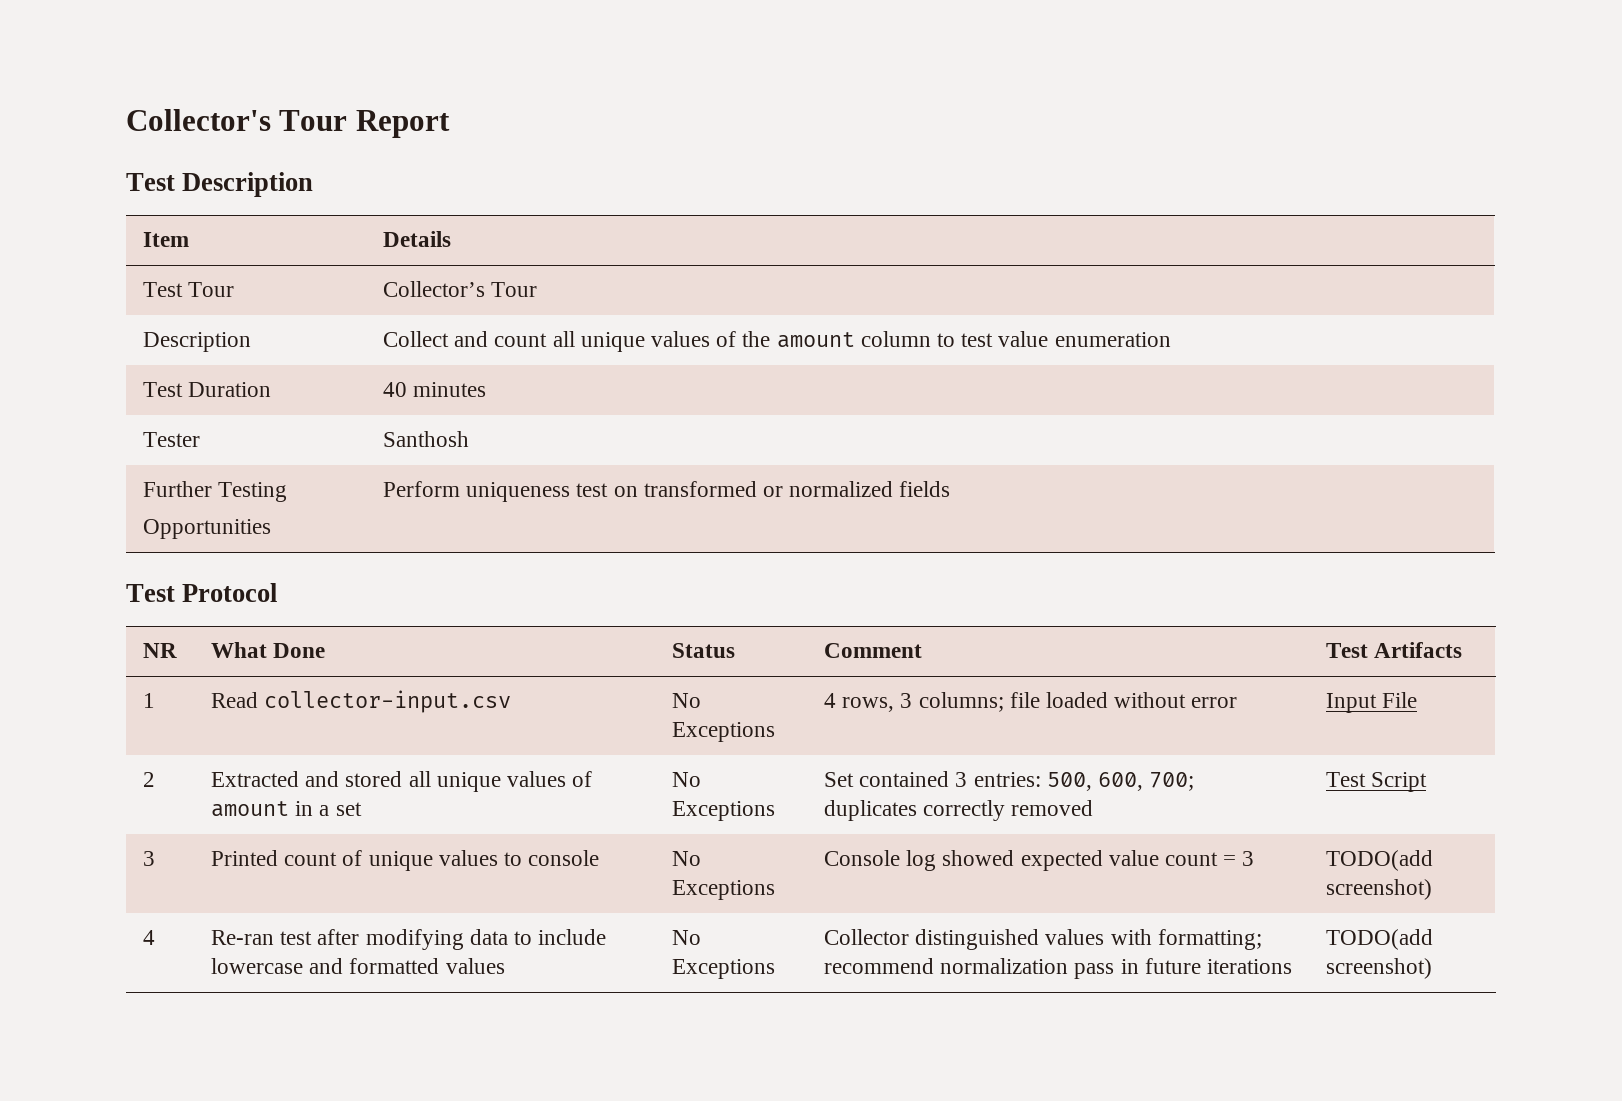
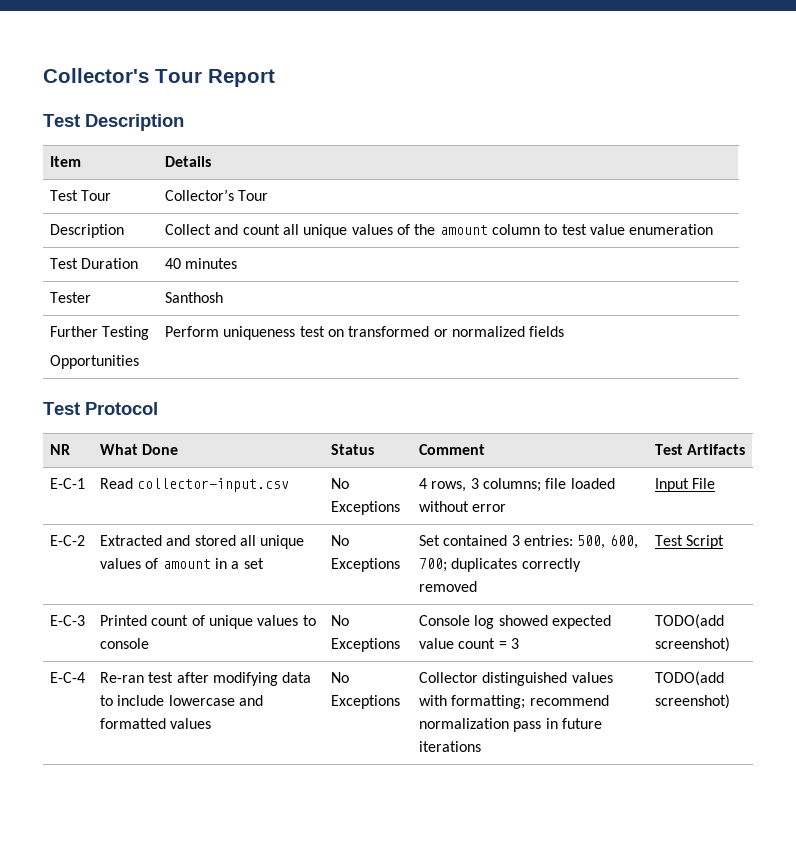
- 1 | Read collector-input.csv | No Exceptions | 4 rows, 3 columns; file loaded without error | Input File
+ E-C-1 | Read collector-input.csv | No Exceptions | 4 rows, 3 columns; file loaded without error | Input File
- 2 | Extracted and stored all unique values of amount in a set | No Exceptions | Set contained 3 entries: 500, 600, 700; duplicates correctly removed | Test Script
+ E-C-2 | Extracted and stored all unique values of amount in a set | No Exceptions | Set contained 3 entries: 500, 600, 700; duplicates correctly removed | Test Script
- 3 | Printed count of unique values to console | No Exceptions | Console log showed expected value count = 3 | TODO(add screenshot)
+ E-C-3 | Printed count of unique values to console | No Exceptions | Console log showed expected value count = 3 | TODO(add screenshot)
- 4 | Re-ran test after modifying data to include lowercase and formatted values | No Exceptions | Collector distinguished values with formatting; recommend normalization pass in future iterations | TODO(add screenshot)
+ E-C-4 | Re-ran test after modifying data to include lowercase and formatted values | No Exceptions | Collector distinguished values with formatting; recommend normalization pass in future iterations | TODO(add screenshot)

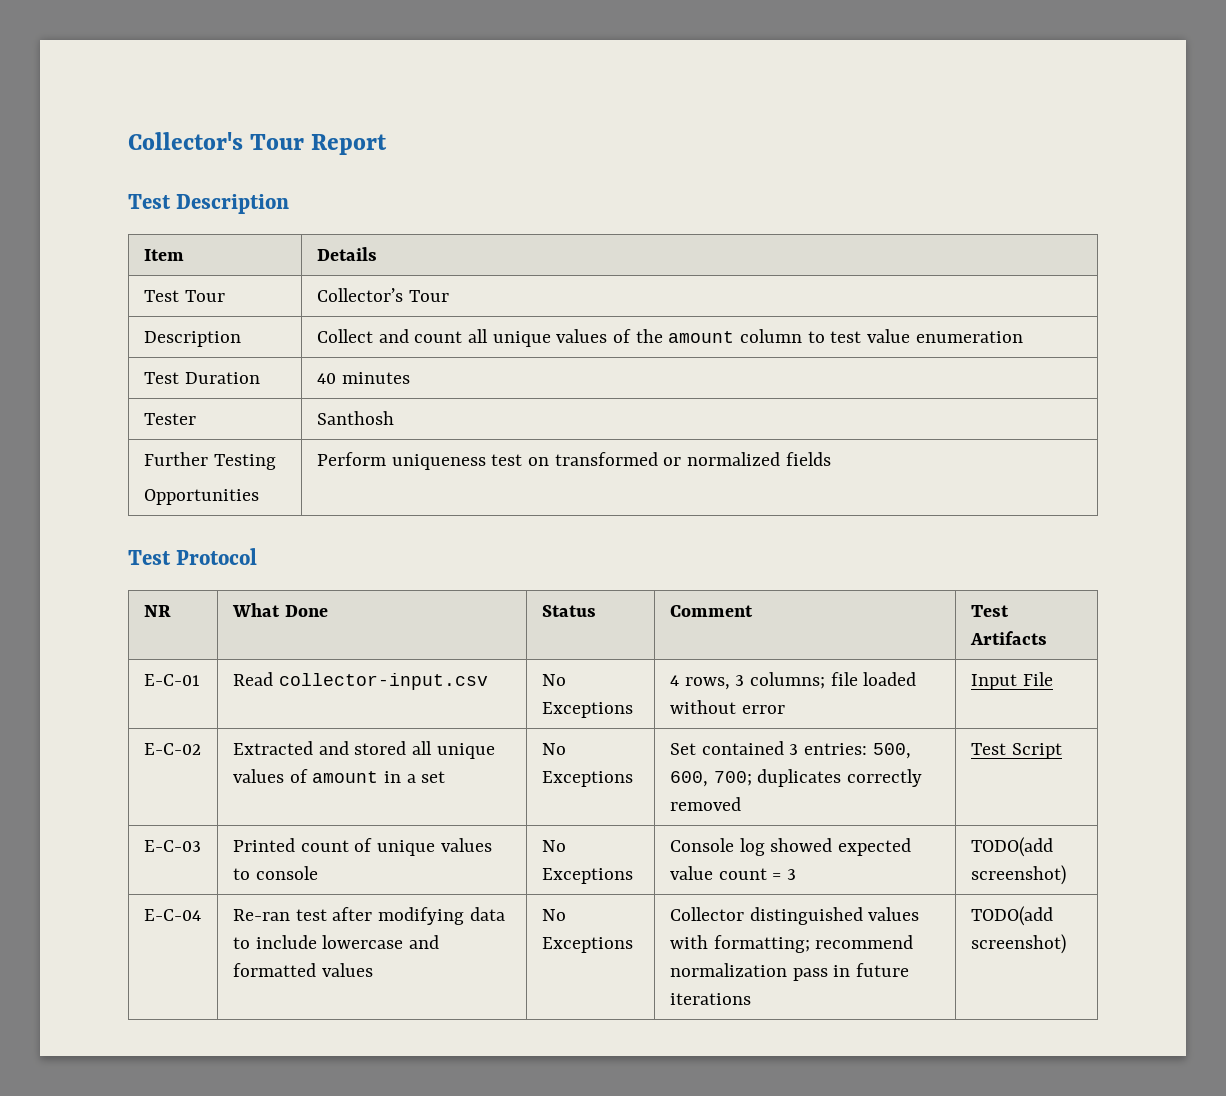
- E-C-1 | Read collector-input.csv | No Exceptions | 4 rows, 3 columns; file loaded without error | Input File
+ E-C-01 | Read collector-input.csv | No Exceptions | 4 rows, 3 columns; file loaded without error | Input File
- E-C-2 | Extracted and stored all unique values of amount in a set | No Exceptions | Set contained 3 entries: 500, 600, 700; duplicates correctly removed | Test Script
+ E-C-02 | Extracted and stored all unique values of amount in a set | No Exceptions | Set contained 3 entries: 500, 600, 700; duplicates correctly removed | Test Script
- E-C-3 | Printed count of unique values to console | No Exceptions | Console log showed expected value count = 3 | TODO(add screenshot)
+ E-C-03 | Printed count of unique values to console | No Exceptions | Console log showed expected value count = 3 | TODO(add screenshot)
- E-C-4 | Re-ran test after modifying data to include lowercase and formatted values | No Exceptions | Collector distinguished values with formatting; recommend normalization pass in future iterations | TODO(add screenshot)
+ E-C-04 | Re-ran test after modifying data to include lowercase and formatted values | No Exceptions | Collector distinguished values with formatting; recommend normalization pass in future iterations | TODO(add screenshot)

